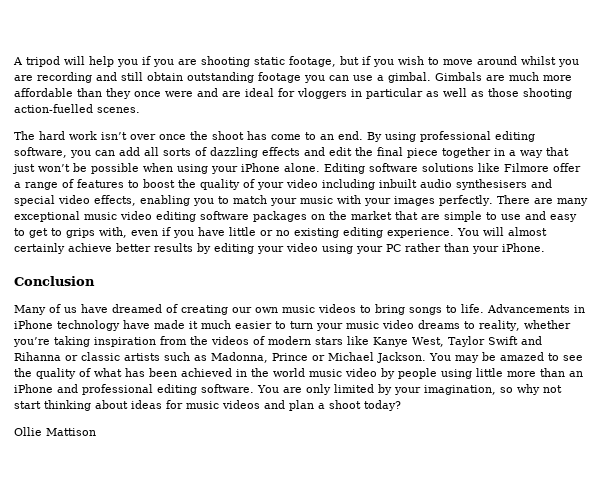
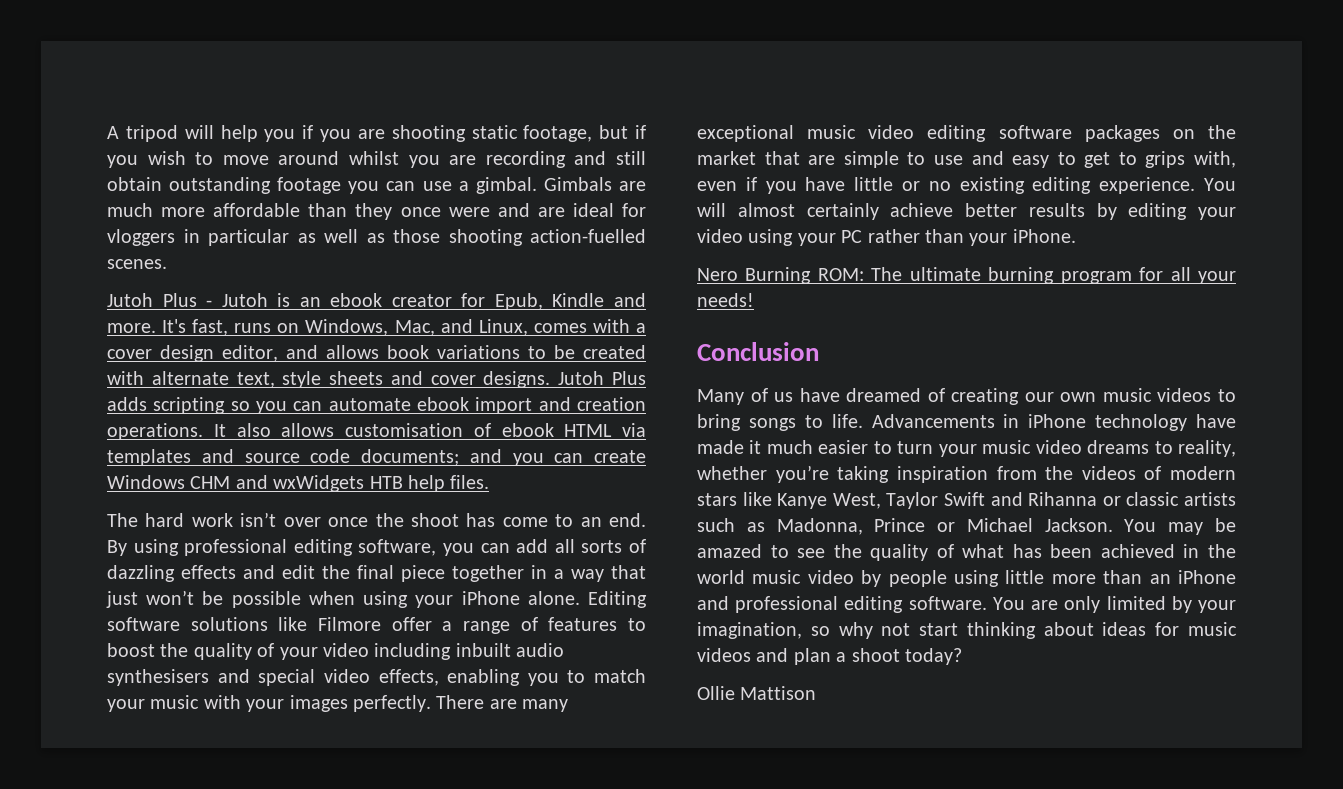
+ Jutoh Plus - Jutoh is an ebook creator for Epub, Kindle and more. It's fast, runs on Windows, Mac, and Linux, comes with a cover design editor, and allows book variations to be created with alternate text, style sheets and cover designs. Jutoh Plus adds scripting so you can automate ebook import and creation operations. It also allows customisation of ebook HTML via templates and source code documents; and you can create Windows CHM and wxWidgets HTB help files.
+ Nero Burning ROM: The ultimate burning program for all your needs!

